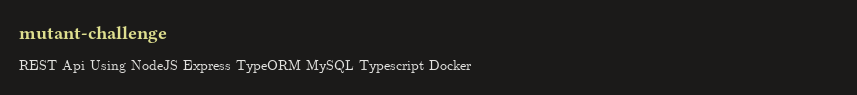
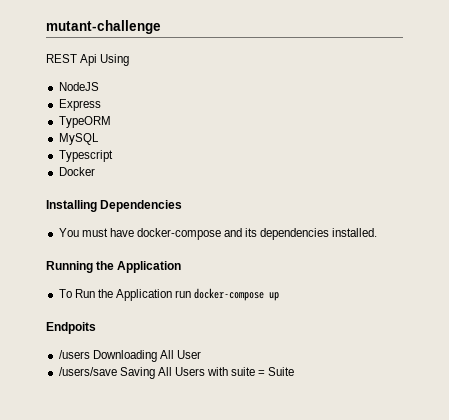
- REST Api Using NodeJS Express TypeORM MySQL Typescript Docker
+ REST Api Using
+ NodeJS
+ Express
+ TypeORM
+ MySQL
+ Typescript
+ Docker
+ Installing Dependencies
+ You must have docker-compose and its dependencies installed.
+ Running the Application
+ To Run the Application run docker-compose up
+ Endpoits
+ /users Downloading All User
+ /users/save Saving All Users with suite = Suite

